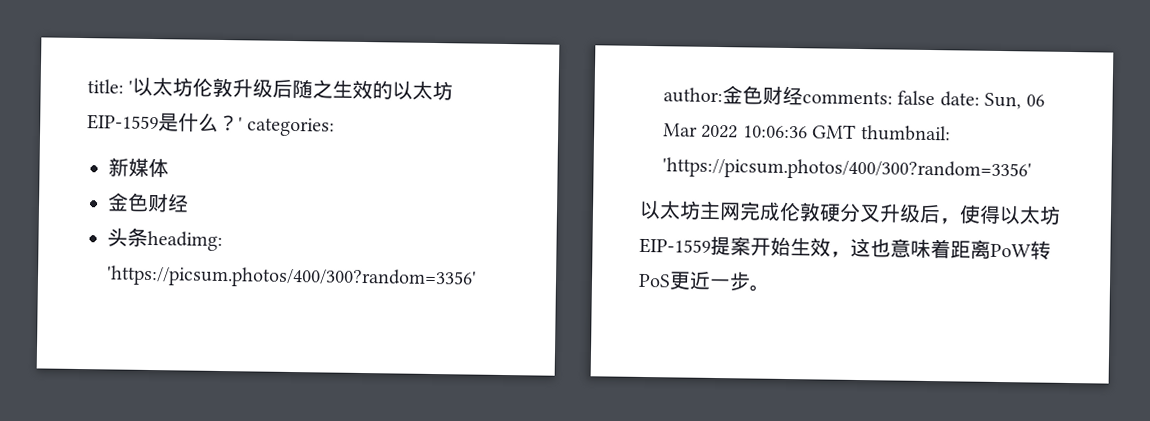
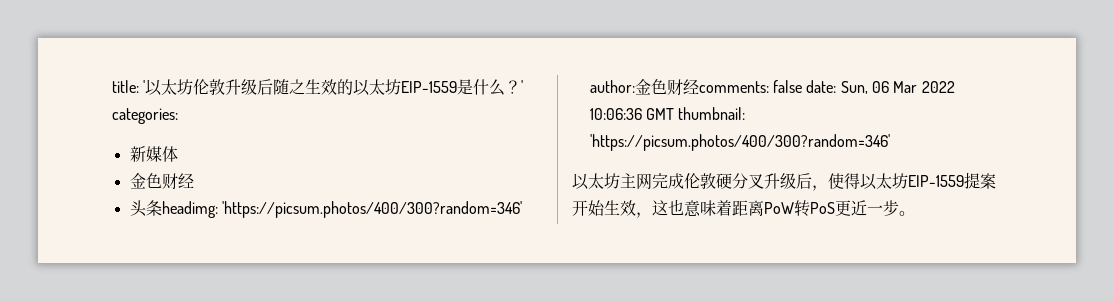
- 头条headimg: 'https://picsum.photos/400/300?random=3356' author:金色财经comments: false date: Sun, 06 Mar 2022 10:06:36 GMT thumbnail: 'https://picsum.photos/400/300?random=3356'
+ 头条headimg: 'https://picsum.photos/400/300?random=346' author:金色财经comments: false date: Sun, 06 Mar 2022 10:06:36 GMT thumbnail: 'https://picsum.photos/400/300?random=346'

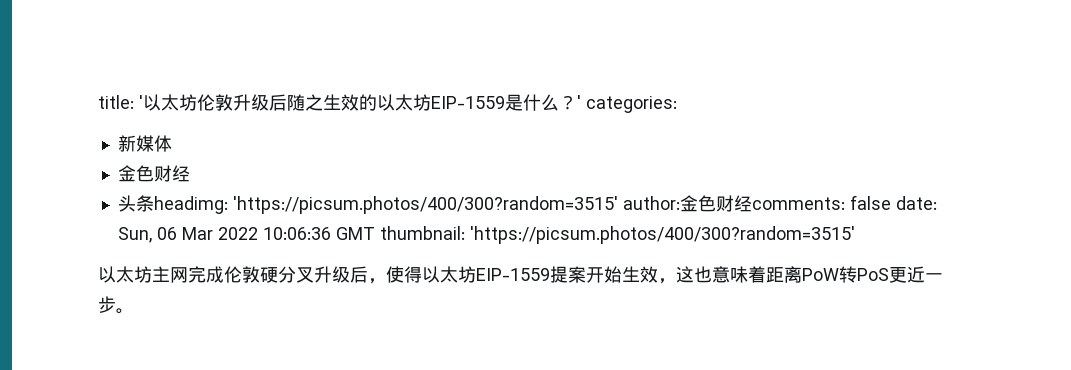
- 头条headimg: 'https://picsum.photos/400/300?random=346' author:金色财经comments: false date: Sun, 06 Mar 2022 10:06:36 GMT thumbnail: 'https://picsum.photos/400/300?random=346'
+ 头条headimg: 'https://picsum.photos/400/300?random=3515' author:金色财经comments: false date: Sun, 06 Mar 2022 10:06:36 GMT thumbnail: 'https://picsum.photos/400/300?random=3515'

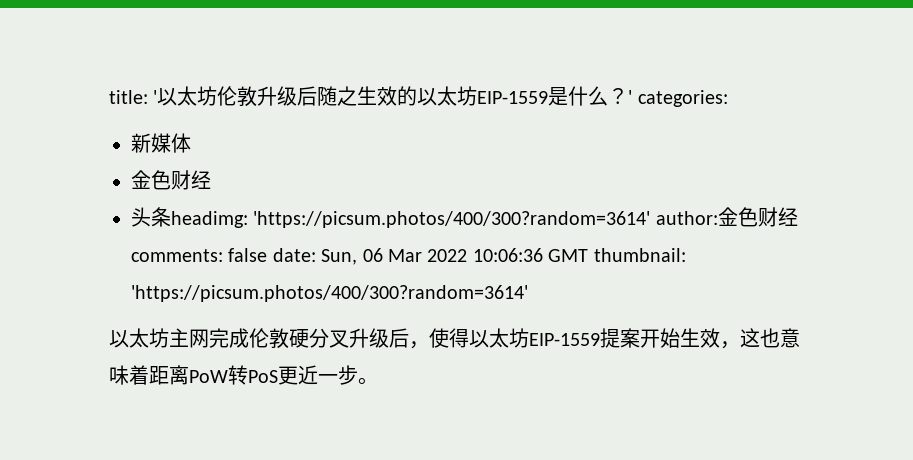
- 头条headimg: 'https://picsum.photos/400/300?random=3515' author:金色财经comments: false date: Sun, 06 Mar 2022 10:06:36 GMT thumbnail: 'https://picsum.photos/400/300?random=3515'
+ 头条headimg: 'https://picsum.photos/400/300?random=3614' author:金色财经comments: false date: Sun, 06 Mar 2022 10:06:36 GMT thumbnail: 'https://picsum.photos/400/300?random=3614'

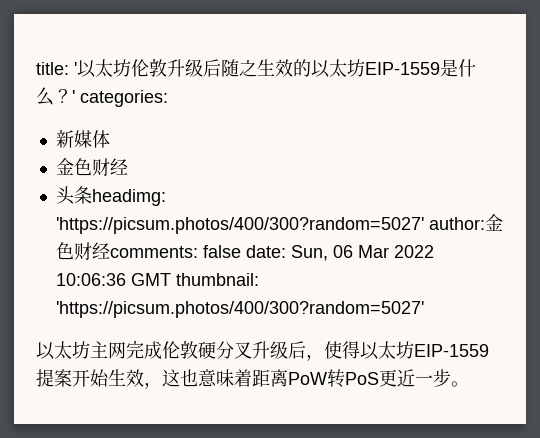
- 头条headimg: 'https://picsum.photos/400/300?random=3614' author:金色财经comments: false date: Sun, 06 Mar 2022 10:06:36 GMT thumbnail: 'https://picsum.photos/400/300?random=3614'
+ 头条headimg: 'https://picsum.photos/400/300?random=5027' author:金色财经comments: false date: Sun, 06 Mar 2022 10:06:36 GMT thumbnail: 'https://picsum.photos/400/300?random=5027'

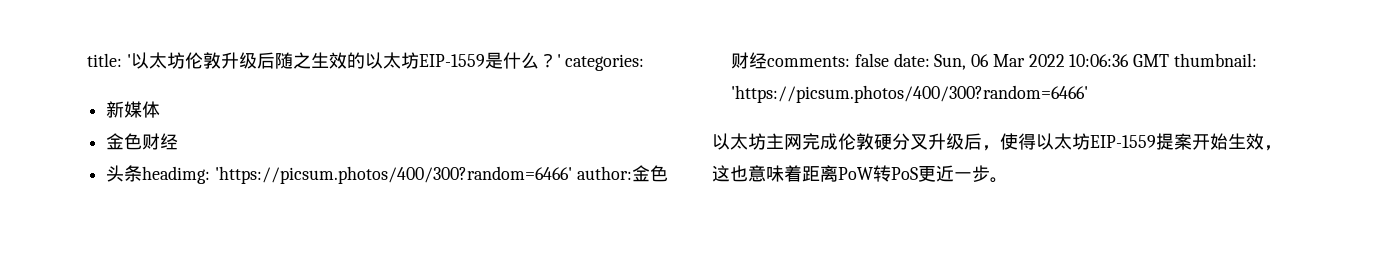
- 头条headimg: 'https://picsum.photos/400/300?random=5027' author:金色财经comments: false date: Sun, 06 Mar 2022 10:06:36 GMT thumbnail: 'https://picsum.photos/400/300?random=5027'
+ 头条headimg: 'https://picsum.photos/400/300?random=6466' author:金色财经comments: false date: Sun, 06 Mar 2022 10:06:36 GMT thumbnail: 'https://picsum.photos/400/300?random=6466'

